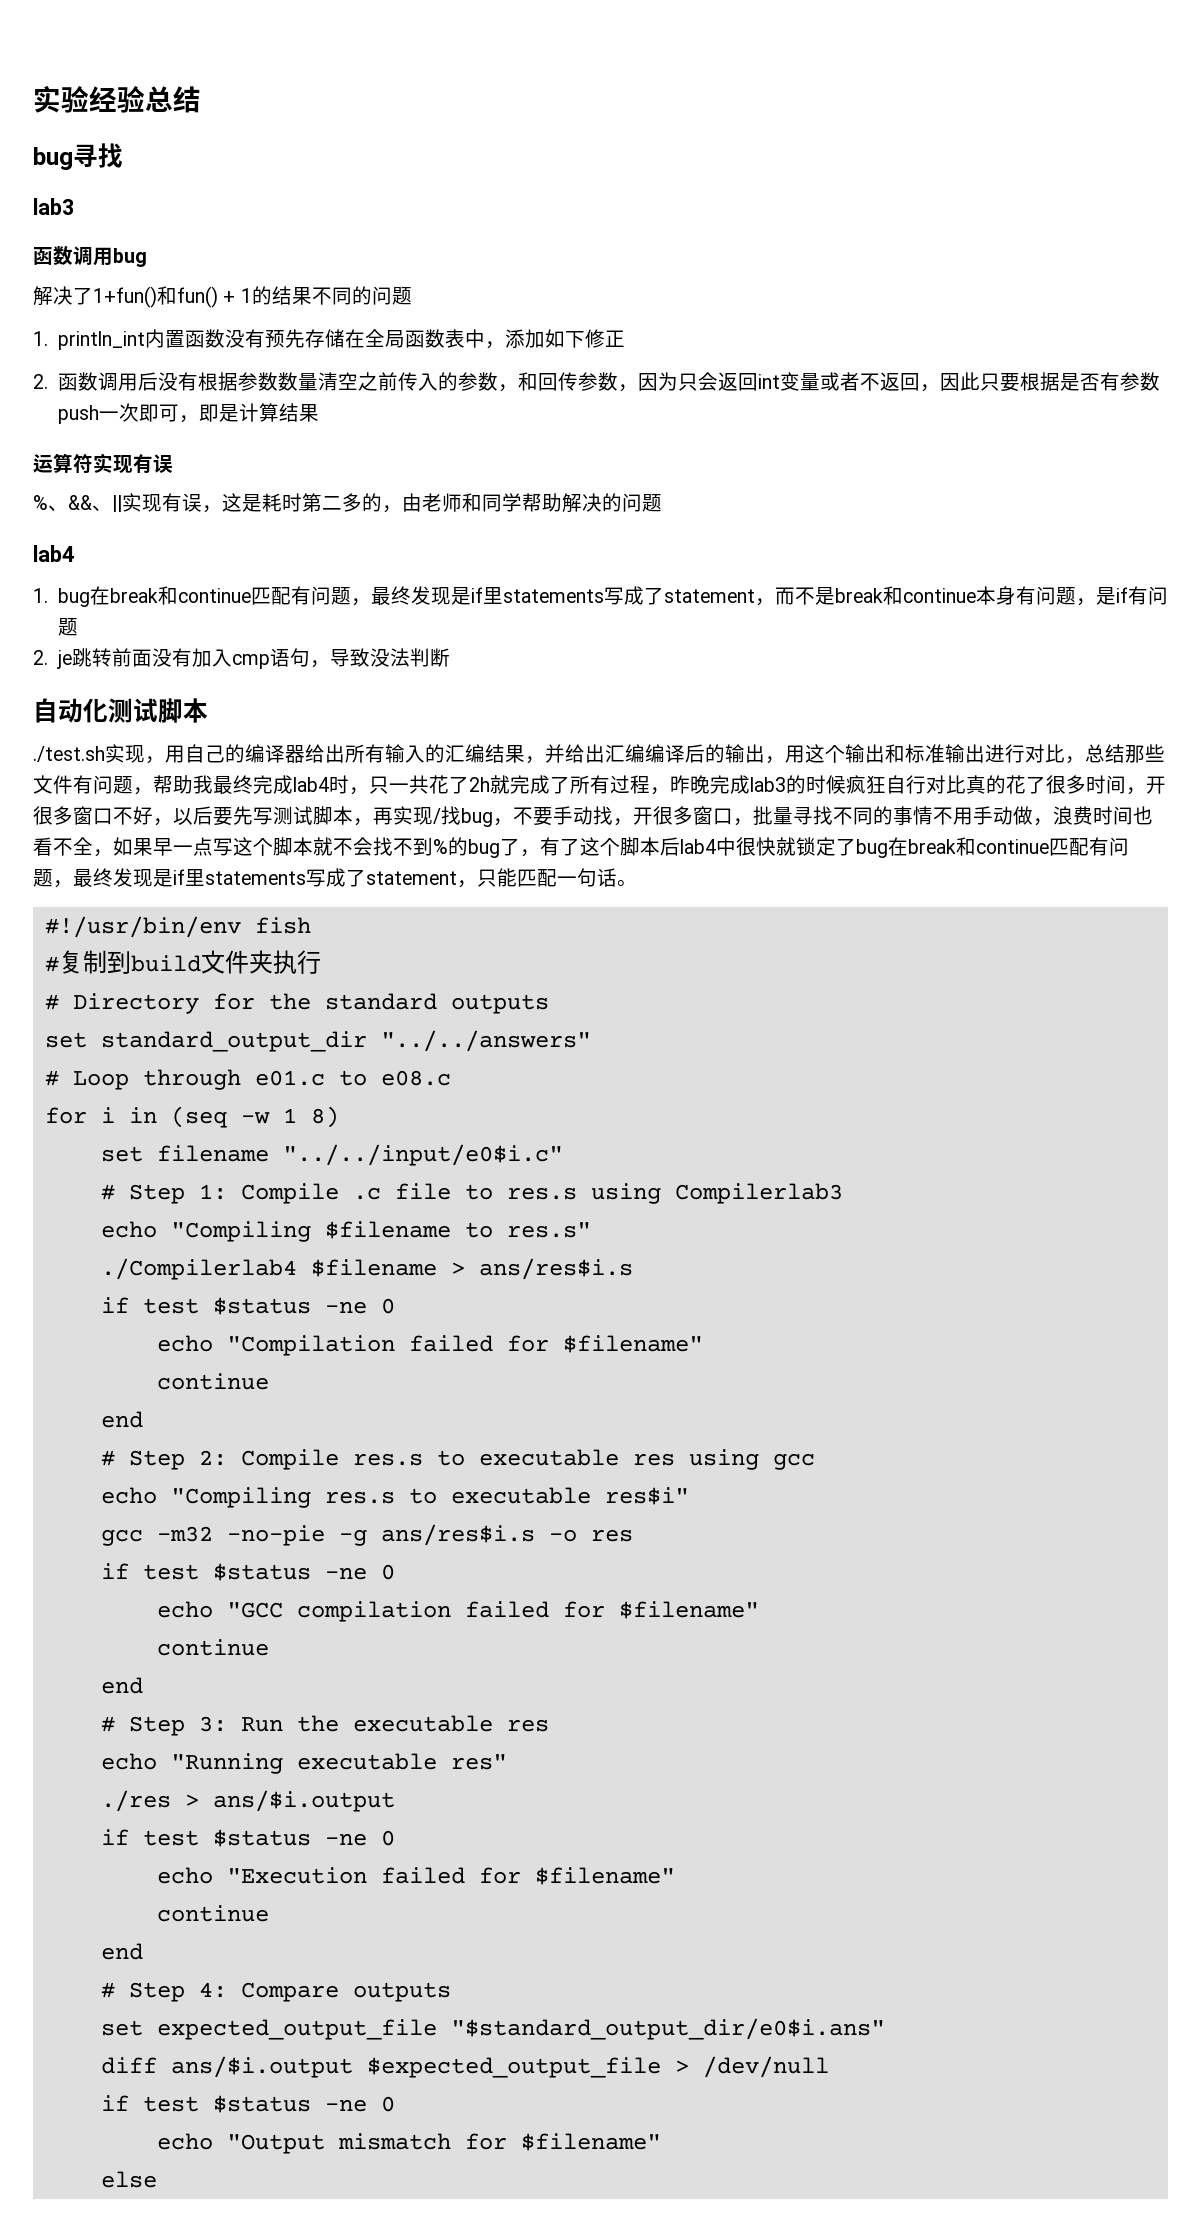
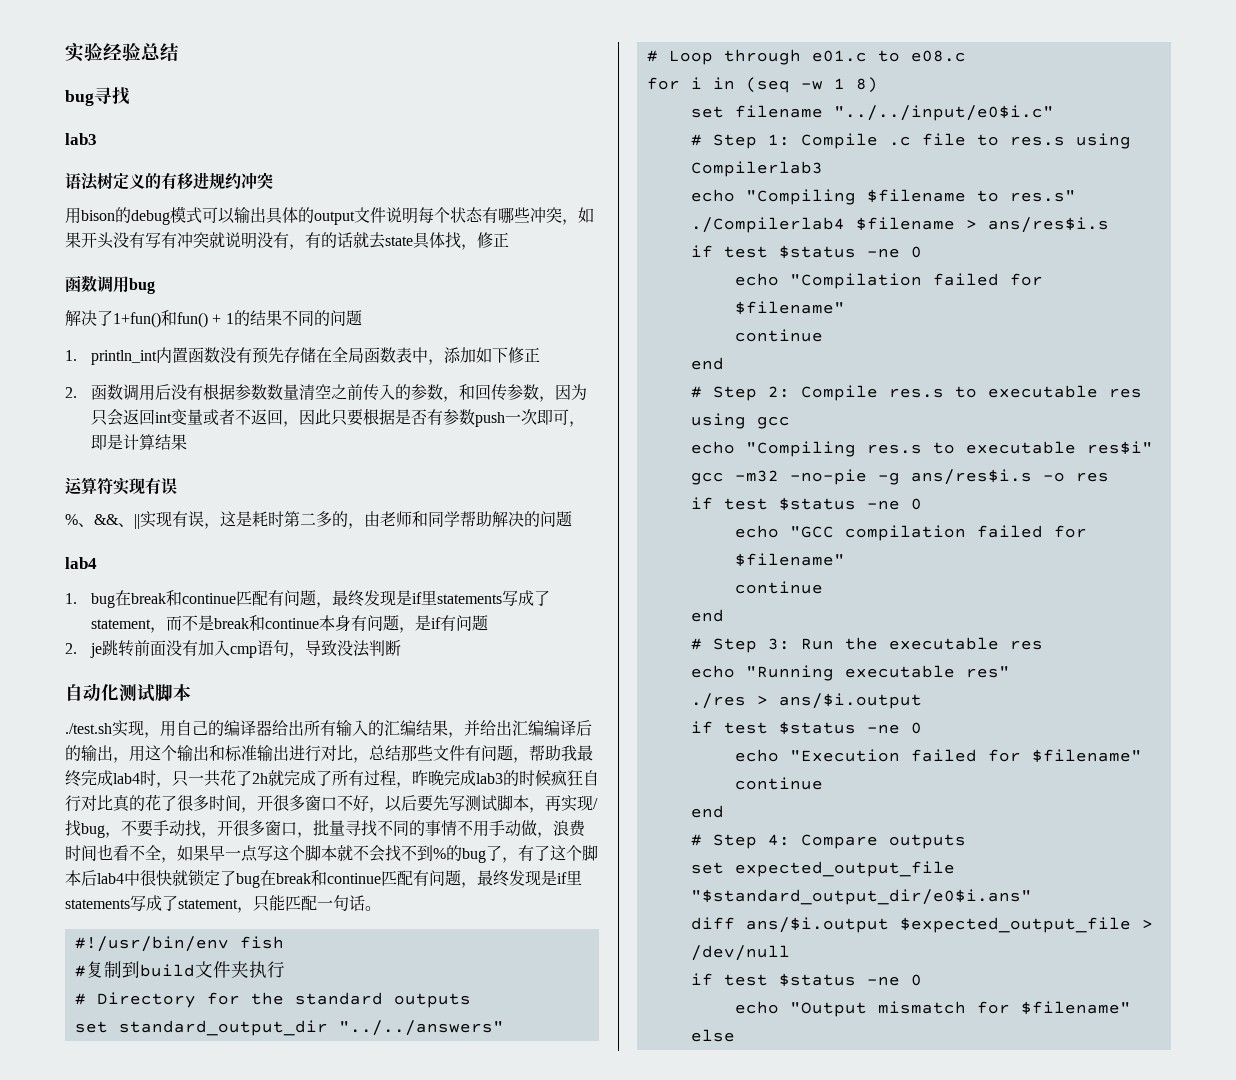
+ 语法树定义的有移进规约冲突
+ 用bison的debug模式可以输出具体的output文件说明每个状态有哪些冲突，如果开头没有写有冲突就说明没有，有的话就去state具体找，修正

